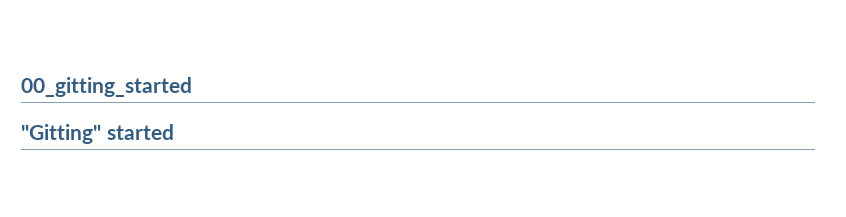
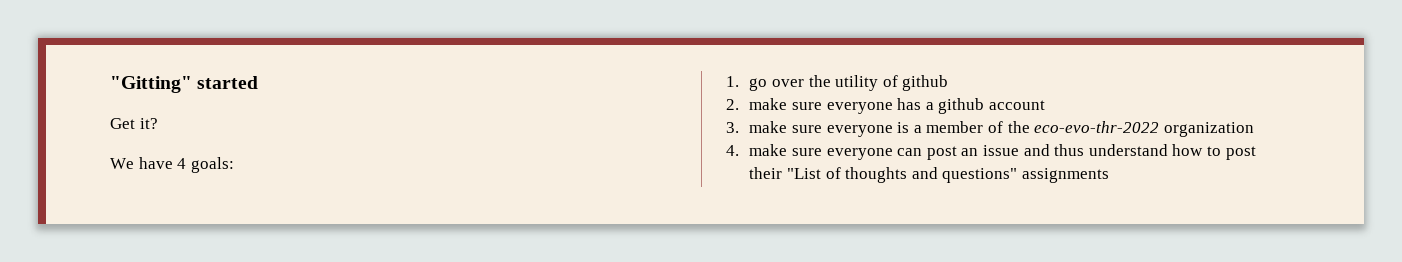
- 00_gitting_started
+ Get it?
+ We have 4 goals:
+ 1. go over the utility of github
+ 2. make sure everyone has a github account
+ 3. make sure everyone is a member of the eco-evo-thr-2022 organization
+ 4. make sure everyone can post an issue and thus understand how to post their "List of thoughts and questions" assignments

